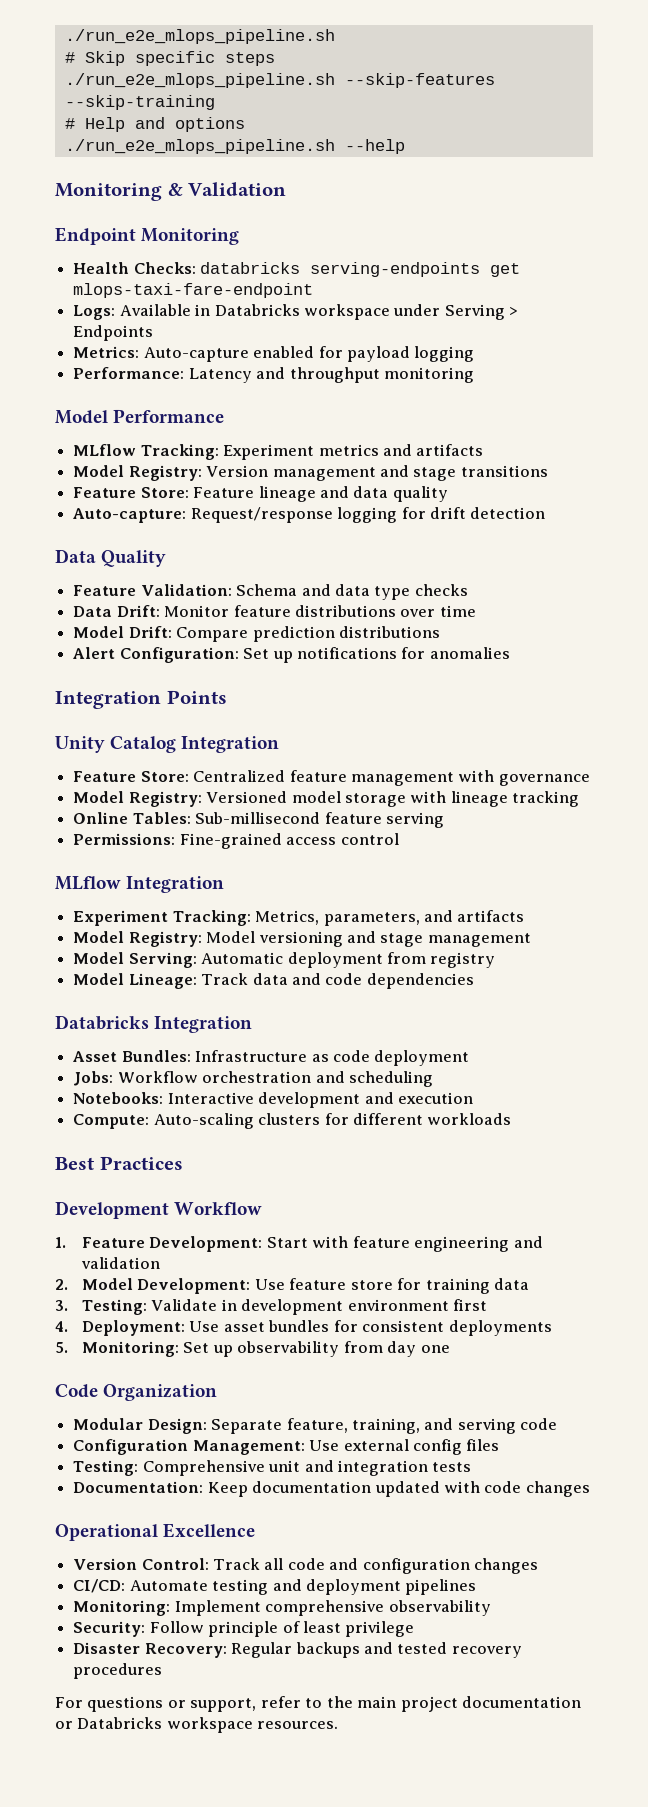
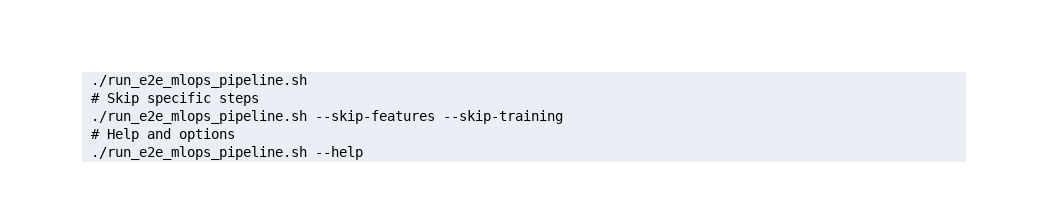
- Monitoring & Validation
- Endpoint Monitoring
- Health Checks: databricks serving-endpoints get mlops-taxi-fare-endpoint
- Logs: Available in Databricks workspace under Serving > Endpoints
- Metrics: Auto-capture enabled for payload logging
- Performance: Latency and throughput monitoring
- Model Performance
- MLflow Tracking: Experiment metrics and artifacts
- Model Registry: Version management and stage transitions
- Feature Store: Feature lineage and data quality
- Auto-capture: Request/response logging for drift detection
- Data Quality
- Feature Validation: Schema and data type checks
- Data Drift: Monitor feature distributions over time
- Model Drift: Compare prediction distributions
- Alert Configuration: Set up notifications for anomalies
- Integration Points
- Unity Catalog Integration
- Feature Store: Centralized feature management with governance
- Model Registry: Versioned model storage with lineage tracking
- Online Tables: Sub-millisecond feature serving
- Permissions: Fine-grained access control
- MLflow Integration
- Experiment Tracking: Metrics, parameters, and artifacts
- Model Registry: Model versioning and stage management
- Model Serving: Automatic deployment from registry
- Model Lineage: Track data and code dependencies
- Databricks Integration
- Asset Bundles: Infrastructure as code deployment
- Jobs: Workflow orchestration and scheduling
- Notebooks: Interactive development and execution
- Compute: Auto-scaling clusters for different workloads
- Best Practices
- Development Workflow
- 1. Feature Development: Start with feature engineering and validation
- 2. Model Development: Use feature store for training data
- 3. Testing: Validate in development environment first
- 4. Deployment: Use asset bundles for consistent deployments
- 5. Monitoring: Set up observability from day one
- Code Organization
- Modular Design: Separate feature, training, and serving code
- Configuration Management: Use external config files
- Testing: Comprehensive unit and integration tests
- Documentation: Keep documentation updated with code changes
- Operational Excellence
- Version Control: Track all code and configuration changes
- CI/CD: Automate testing and deployment pipelines
- Monitoring: Implement comprehensive observability
- Security: Follow principle of least privilege
- Disaster Recovery: Regular backups and tested recovery procedures
- For questions or support, refer to the main project documentation or Databricks workspace resources.

